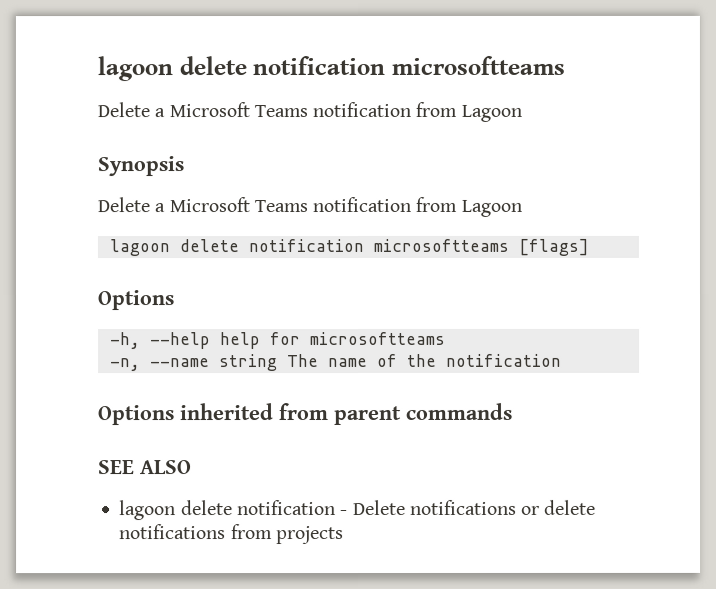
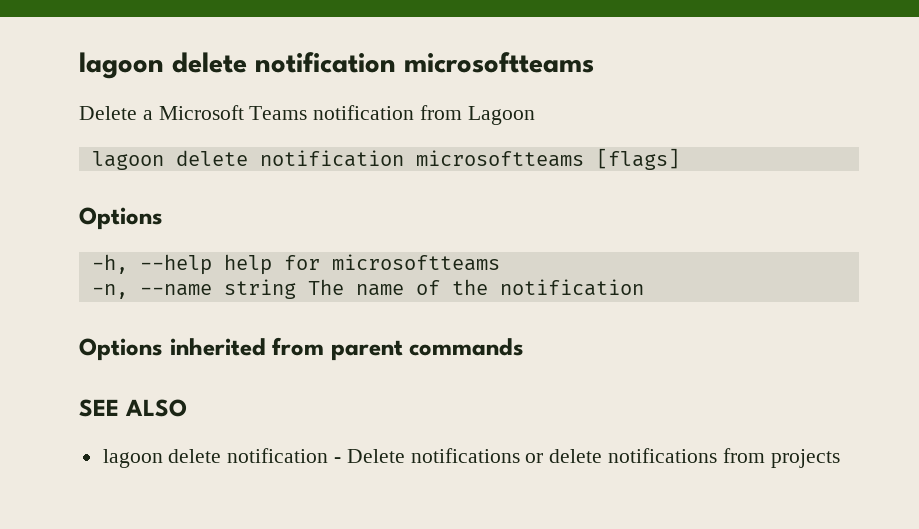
- Synopsis
- Delete a Microsoft Teams notification from Lagoon

